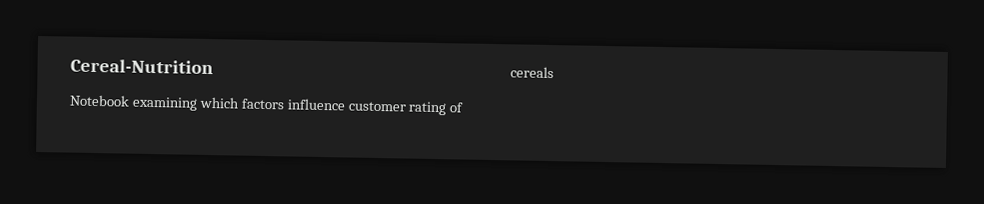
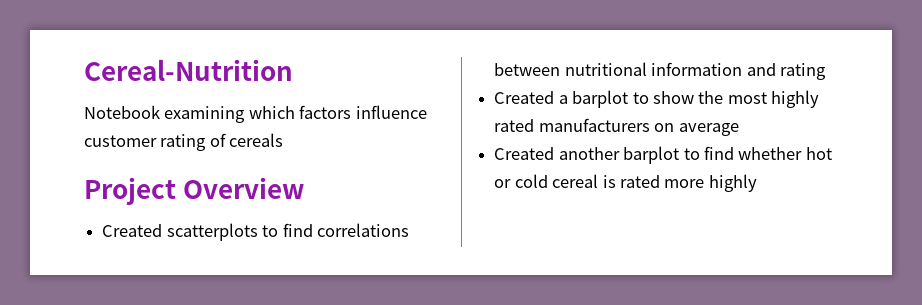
+ Project Overview
+ Created scatterplots to find correlations between nutritional information and rating
+ Created a barplot to show the most highly rated manufacturers on average
+ Created another barplot to find whether hot or cold cereal is rated more highly

